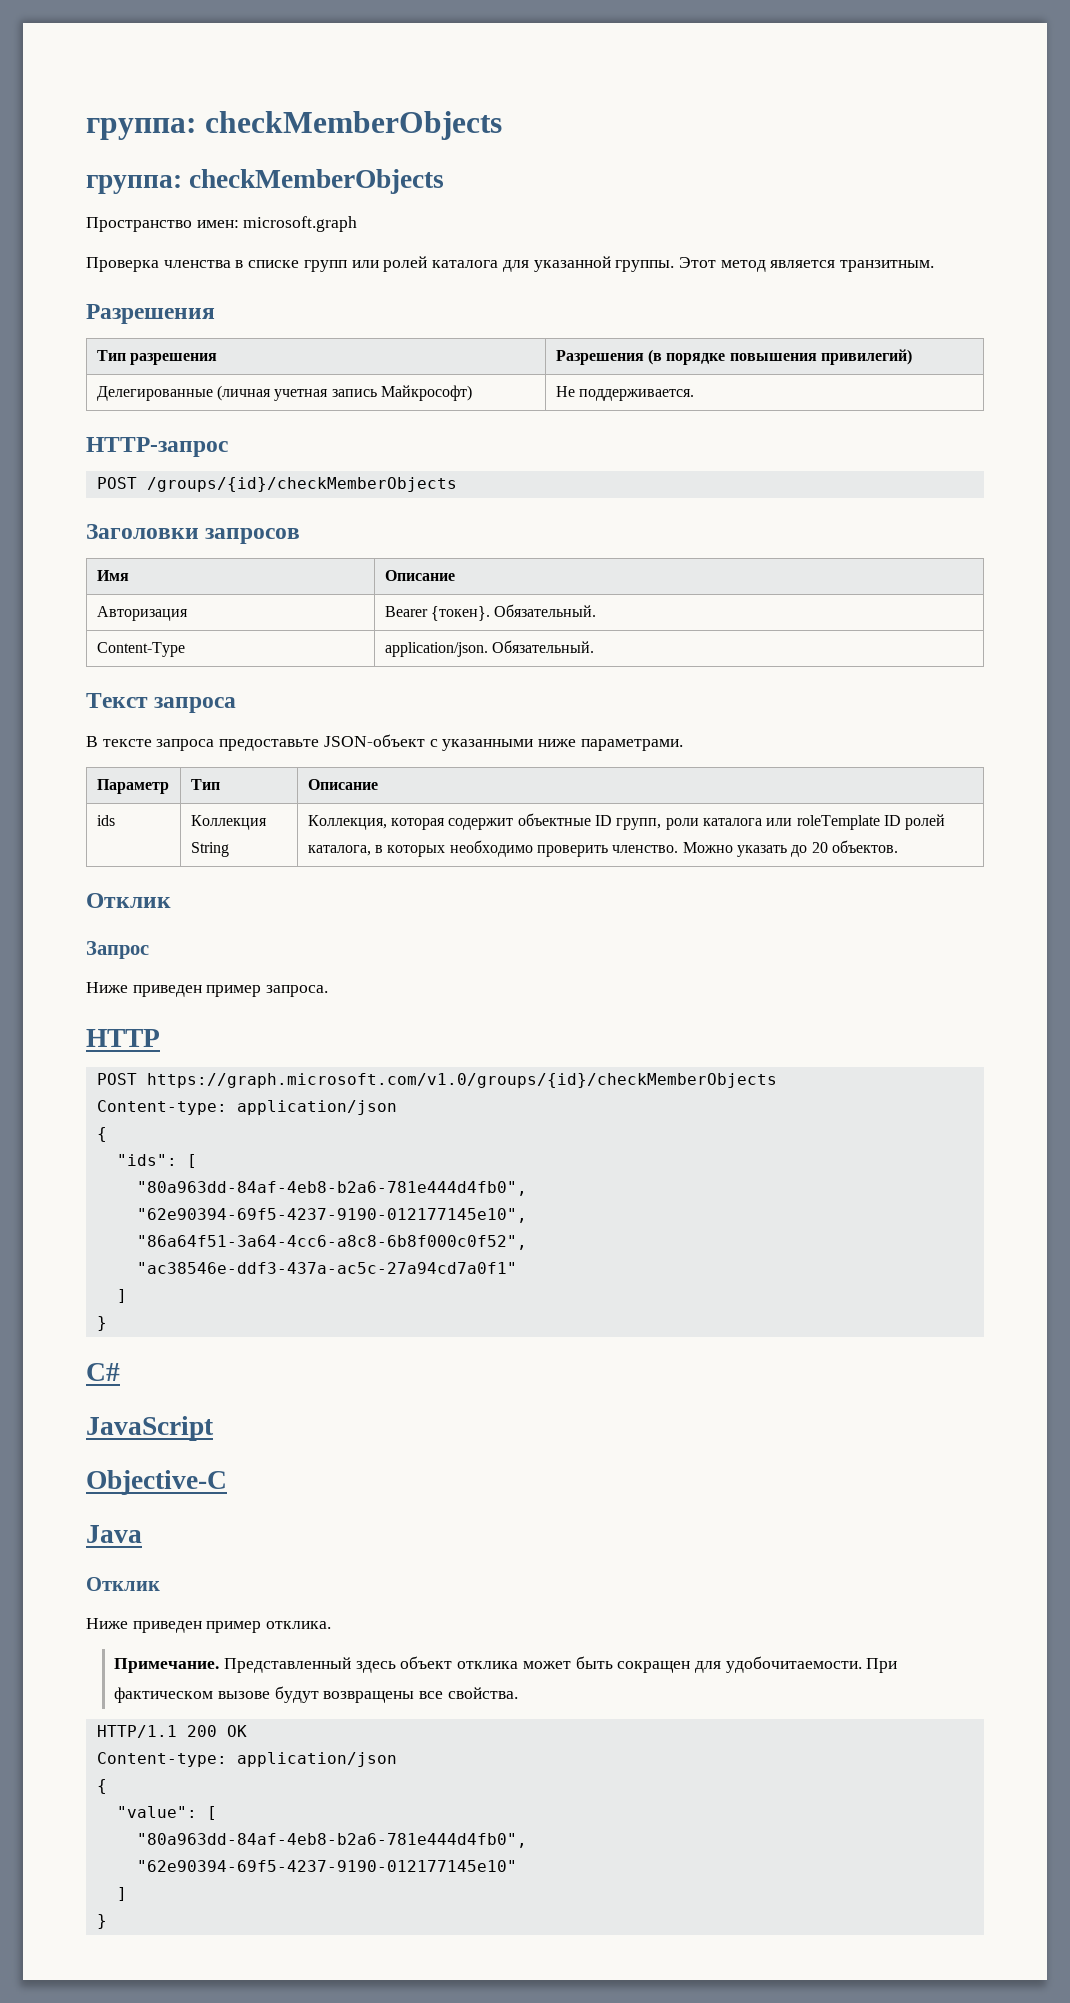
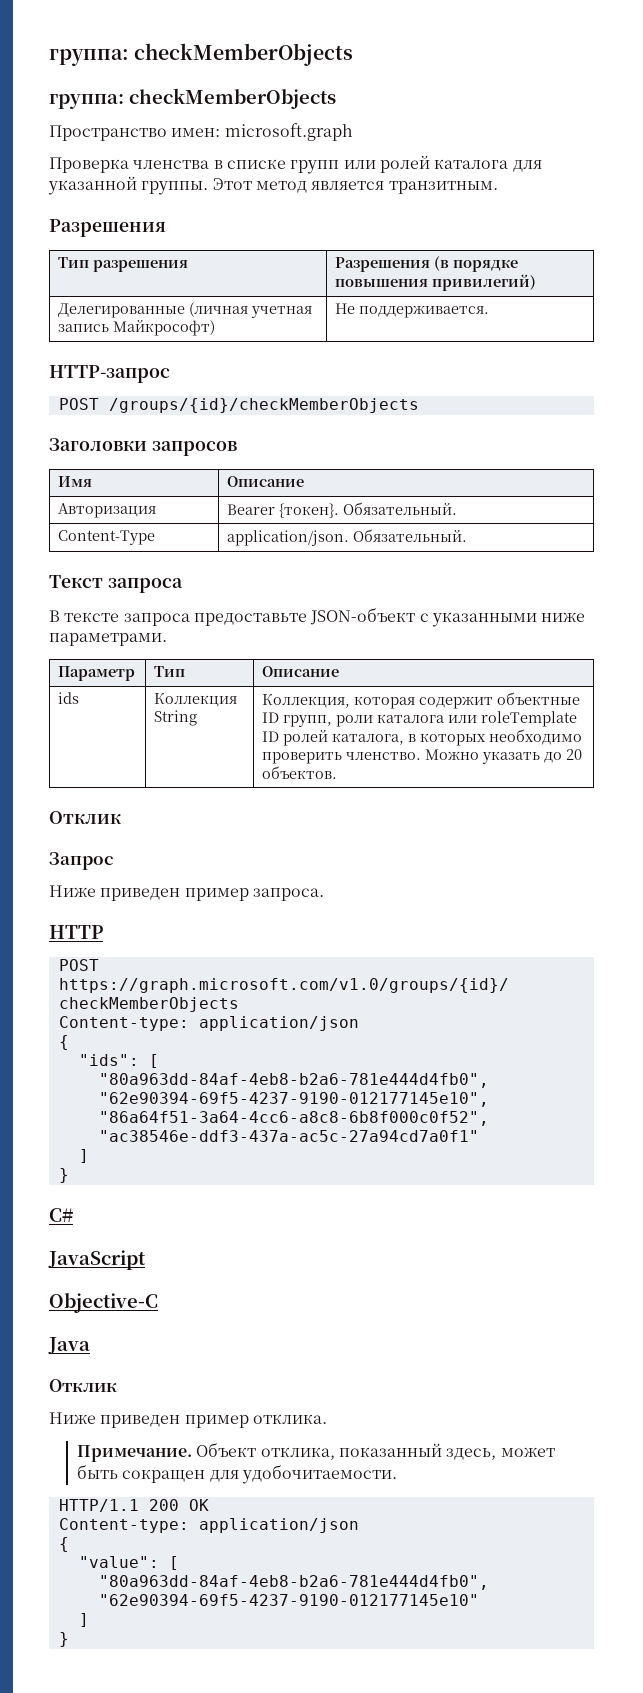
- Представленный здесь объект отклика может быть сокращен для удобочитаемости. При фактическом вызове будут возвращены все свойства.
+ Объект отклика, показанный здесь, может быть сокращен для удобочитаемости.

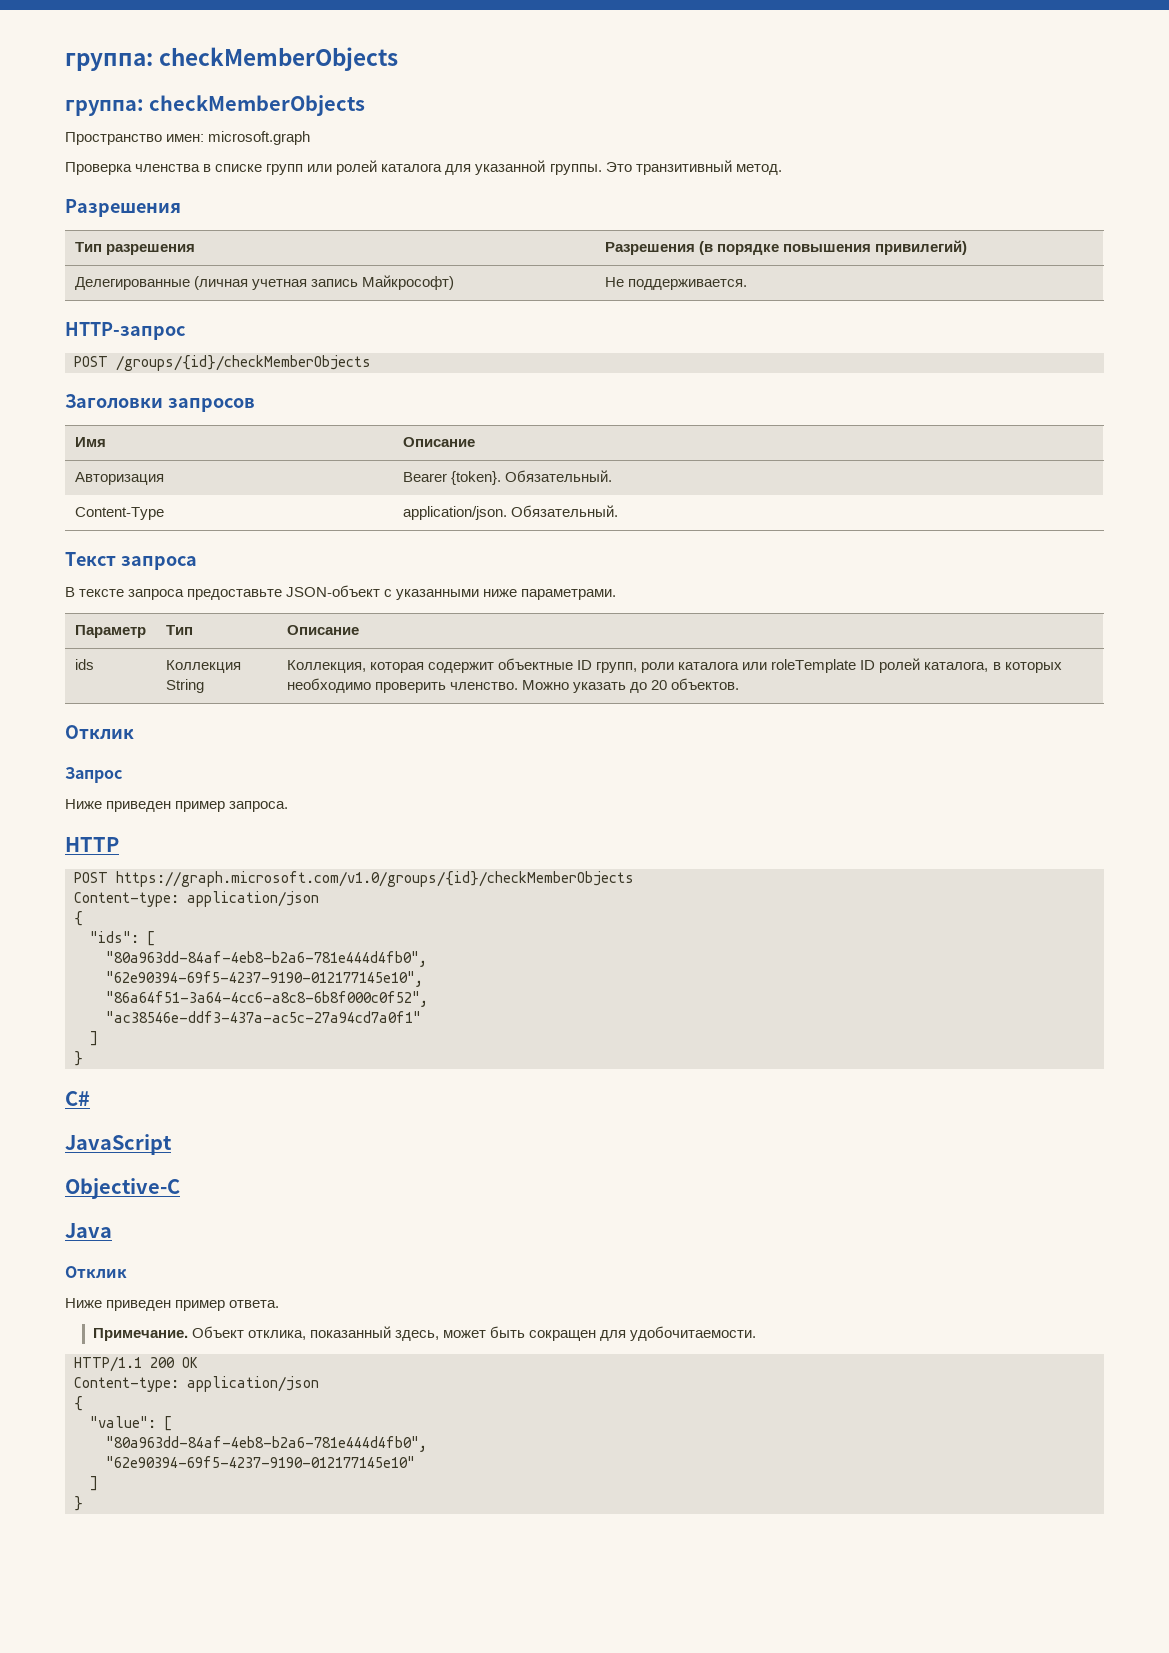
- Этот метод является транзитным.
+ Это транзитивный метод.
- Авторизация | Bearer {токен}. Обязательный.
+ Авторизация | Bearer {token}. Обязательный.
- Ниже приведен пример отклика.
+ Ниже приведен пример ответа.

